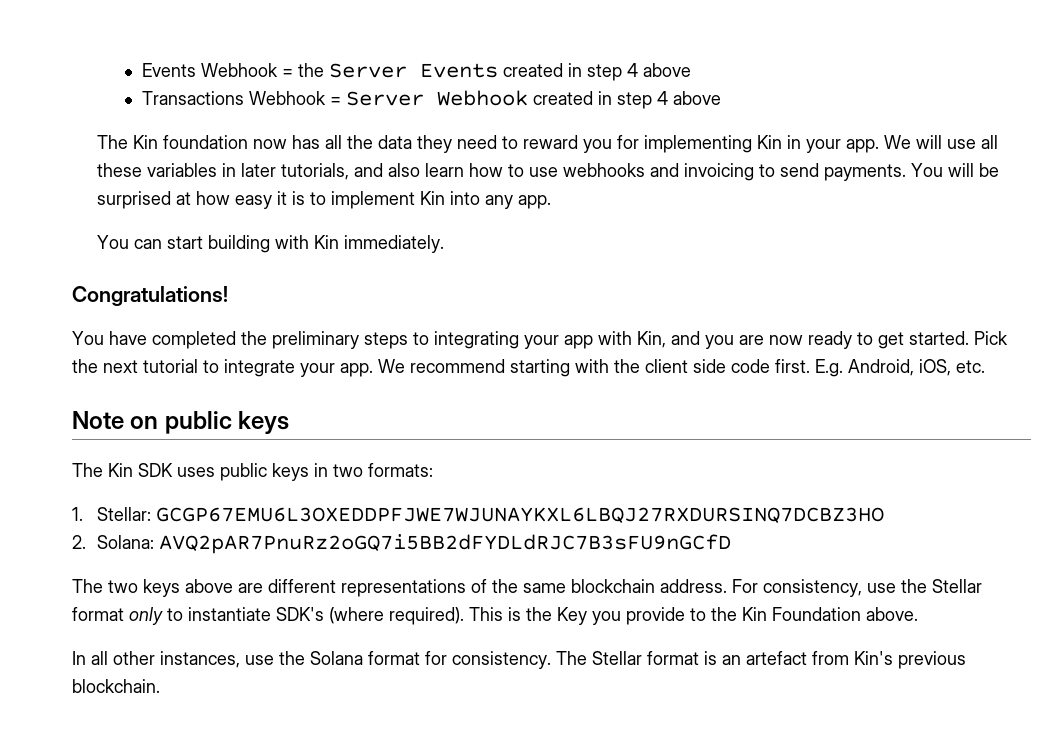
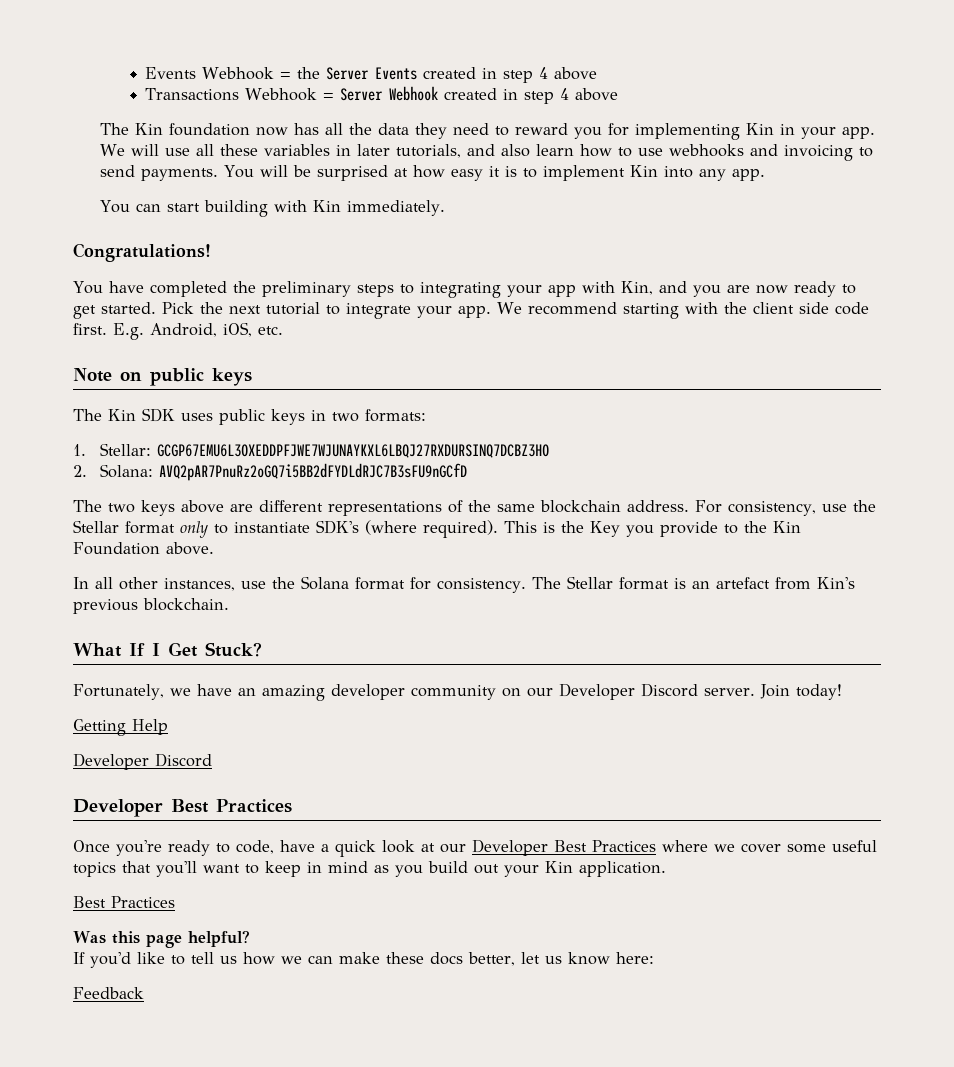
+ What If I Get Stuck?
+ Fortunately, we have an amazing developer community on our Developer Discord server. Join today!
+ Getting Help
+ Developer Discord
+ Developer Best Practices
+ Once you're ready to code, have a quick look at our Developer Best Practices where we cover some useful topics that you'll want to keep in mind as you build out your Kin application.
+ Best Practices
+ Was this page helpful?
+ If you'd like to tell us how we can make these docs better, let us know here:
+ Feedback

